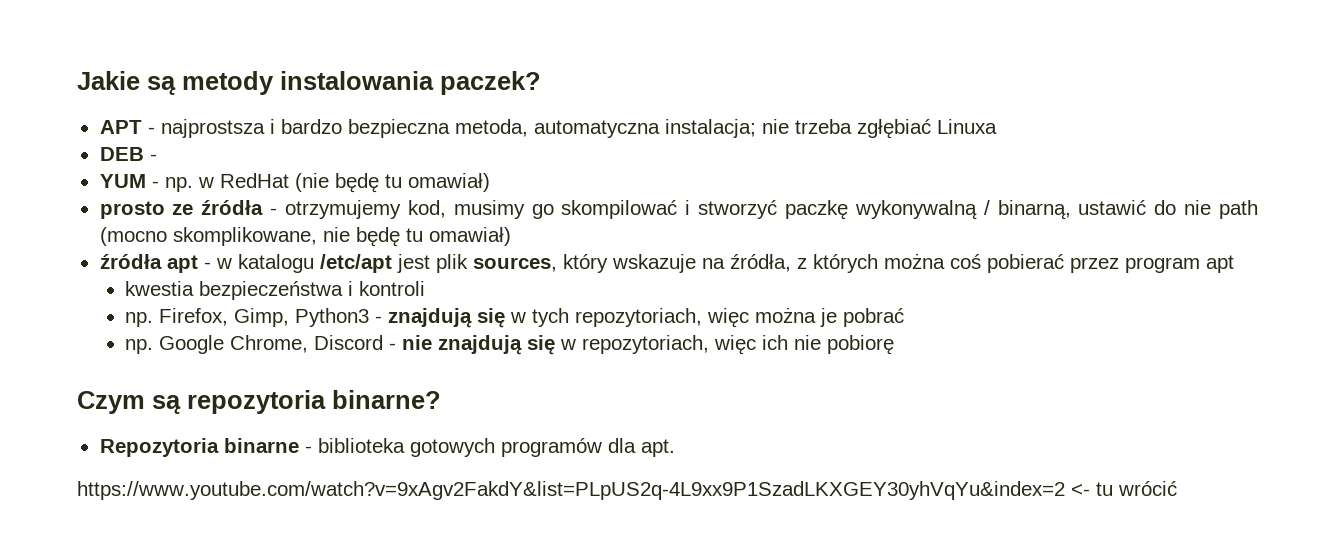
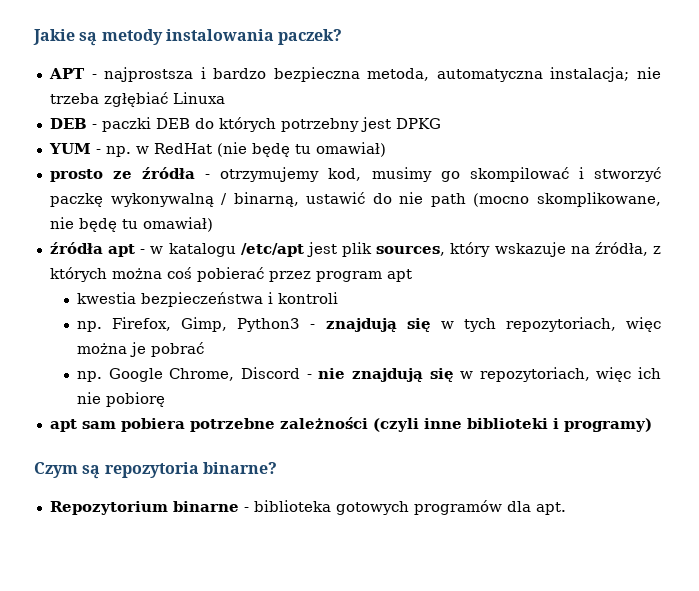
- DEB -
+ DEB - paczki DEB do których potrzebny jest DPKG
+ apt sam pobiera potrzebne zależności (czyli inne biblioteki i programy)
- Repozytoria binarne - biblioteka gotowych programów dla apt.
+ Repozytorium binarne - biblioteka gotowych programów dla apt.
- https://www.youtube.com/watch?v=9xAgv2FakdY&list=PLpUS2q-4L9xx9P1SzadLKXGEY30yhVqYu&index=2 <- tu wrócić

